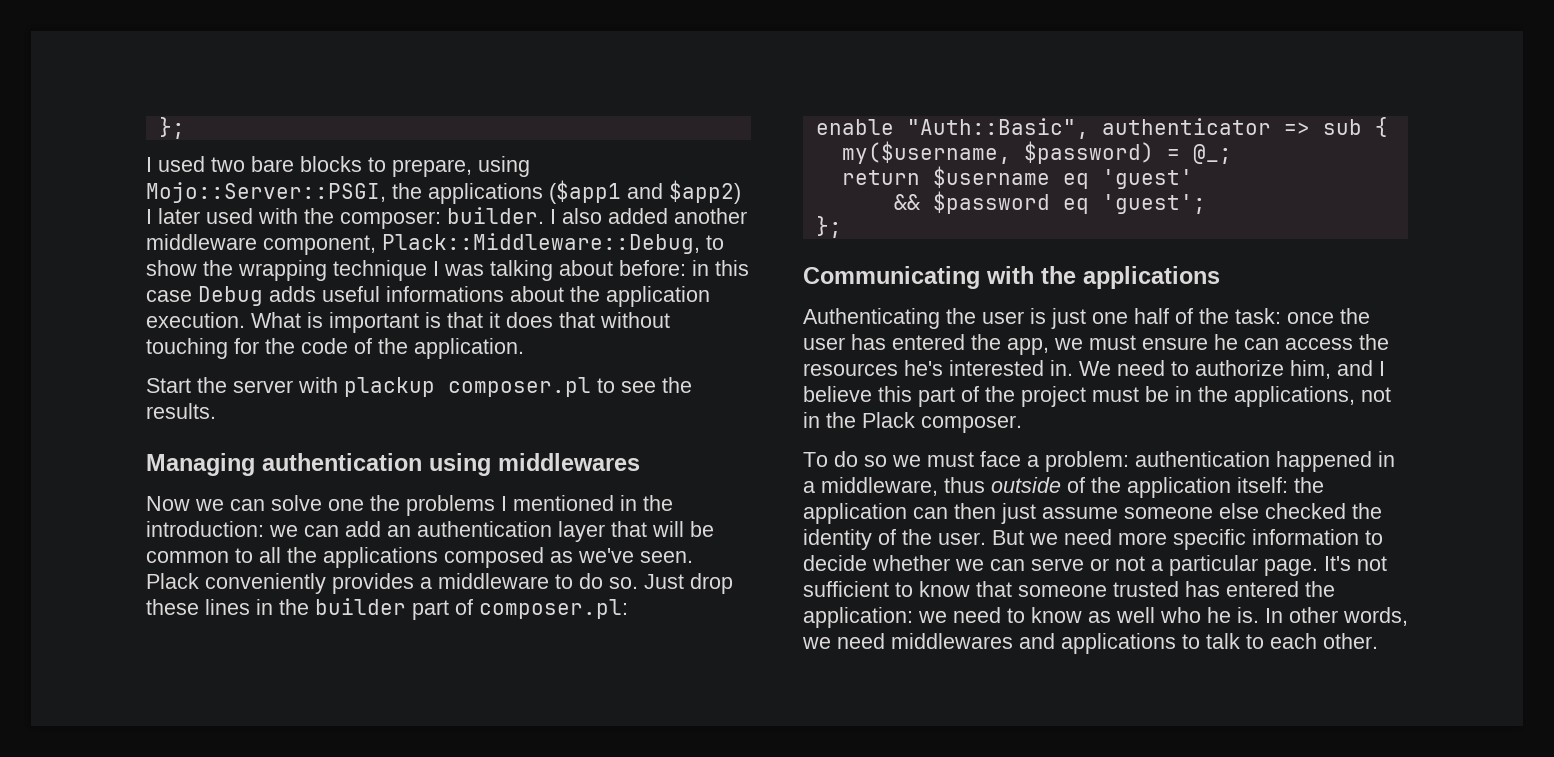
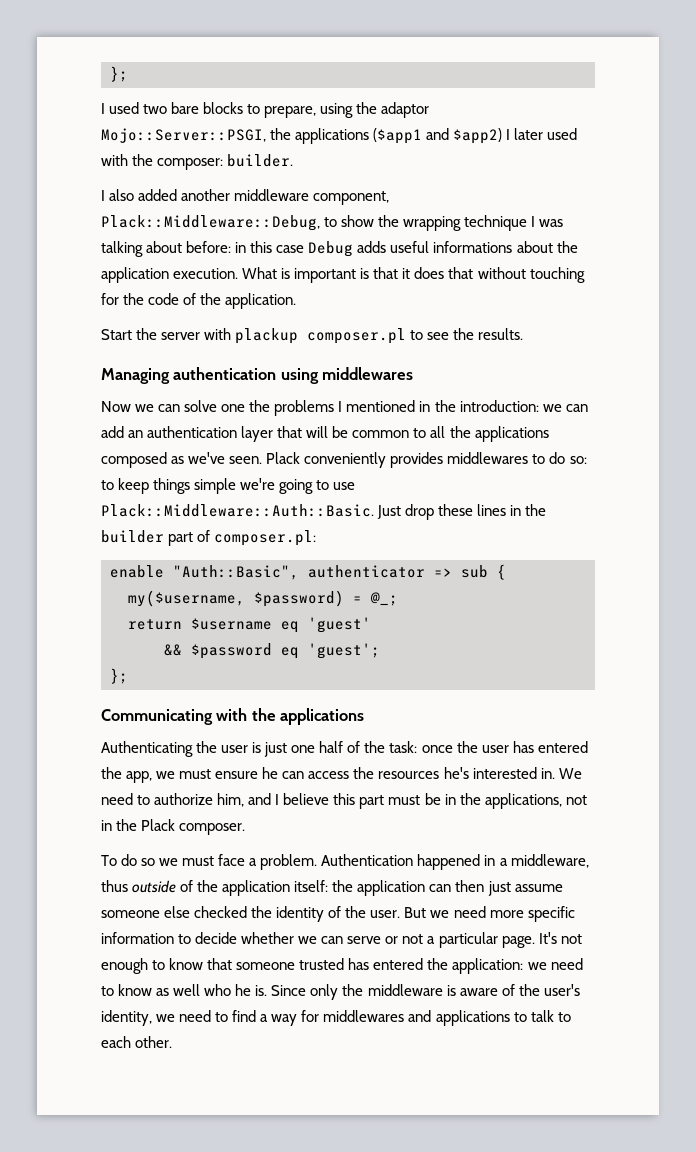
- I used two bare blocks to prepare, using Mojo::Server::PSGI, the applications ($app1 and $app2) I later used with the composer: builder. I also added another middleware component, Plack::Middleware::Debug, to show the wrapping technique I was talking about before: in this case Debug adds useful informations about the application execution.
+ I used two bare blocks to prepare, using the adaptor Mojo::Server::PSGI, the applications ($app1 and $app2) I later used with the composer: builder.
+ I also added another middleware component, Plack::Middleware::Debug, to show the wrapping technique I was talking about before: in this case Debug adds useful informations about the application execution.
- Plack conveniently provides a middleware to do so.
+ Plack conveniently provides middlewares to do so: to keep things simple we're going to use Plack::Middleware::Auth::Basic.
- We need to authorize him, and I believe this part of the project must be in the applications, not in the Plack composer.
+ We need to authorize him, and I believe this part must be in the applications, not in the Plack composer.
- To do so we must face a problem: authentication happened in a middleware, thus outside of the application itself: the application can then just assume someone else checked the identity of the user.
+ To do so we must face a problem. Authentication happened in a middleware, thus outside of the application itself: the application can then just assume someone else checked the identity of the user.
- It's not sufficient to know that someone trusted has entered the application: we need to know as well who he is.
+ It's not enough to know that someone trusted has entered the application: we need to know as well who he is.
- In other words, we need middlewares and applications to talk to each other.
+ Since only the middleware is aware of the user's identity, we need to find a way for middlewares and applications to talk to each other.

